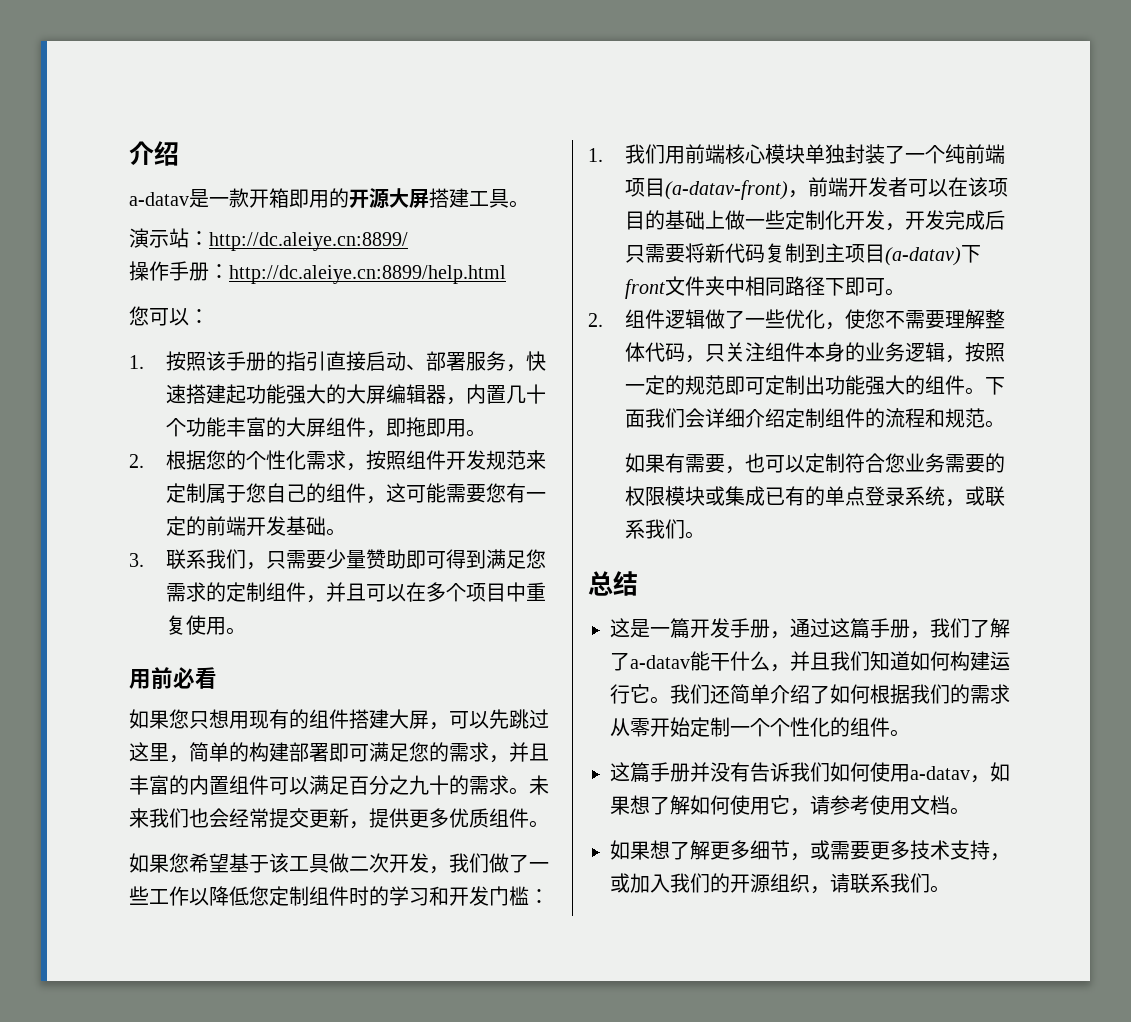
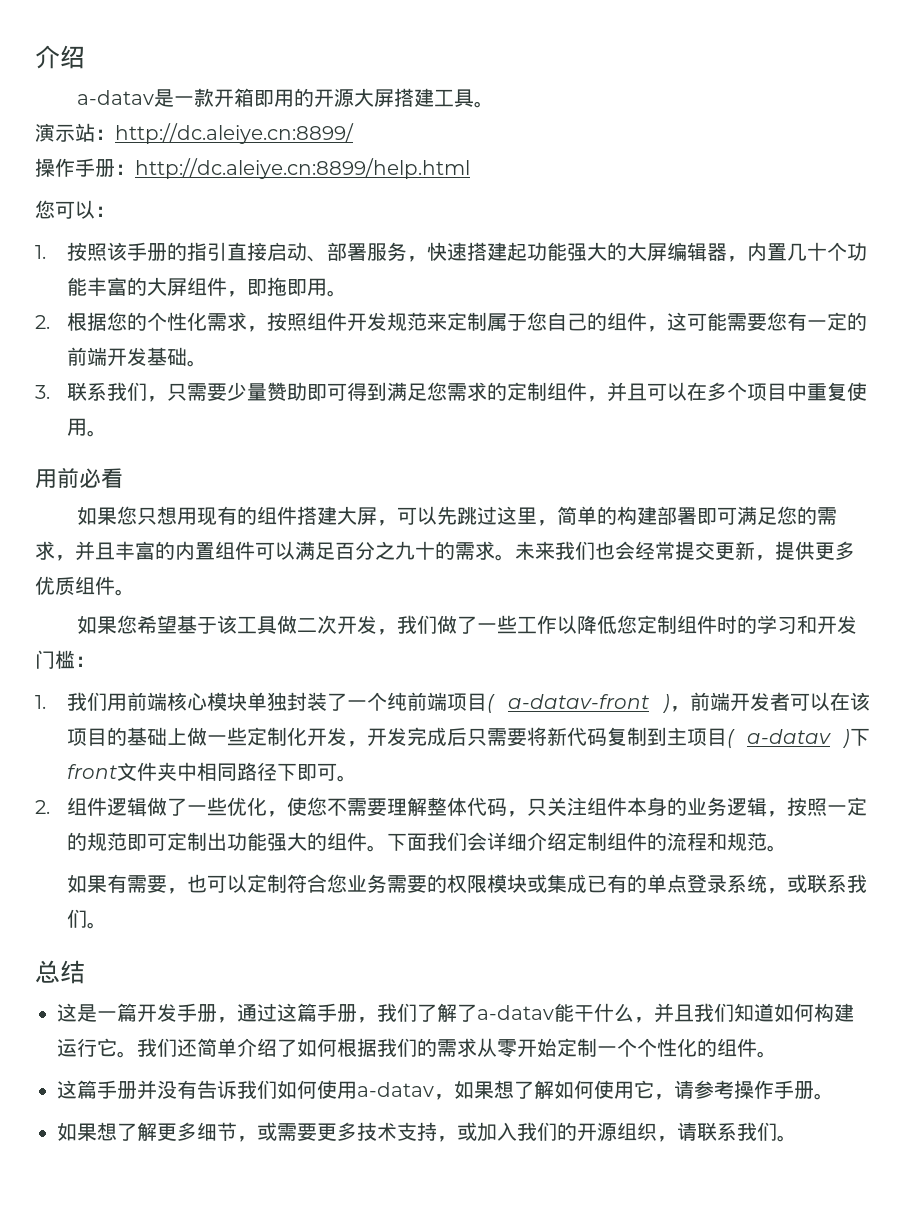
- 1.我们用前端核心模块单独封装了一个纯前端项目(a-datav-front)，前端开发者可以在该项目的基础上做一些定制化开发，开发完成后只需要将新代码复制到主项目(a-datav)下front文件夹中相同路径下即可。
+ 1.我们用前端核心模块单独封装了一个纯前端项目( a-datav-front )，前端开发者可以在该项目的基础上做一些定制化开发，开发完成后只需要将新代码复制到主项目( a-datav )下front文件夹中相同路径下即可。
- 这篇手册并没有告诉我们如何使用a-datav，如果想了解如何使用它，请参考使用文档。
+ 这篇手册并没有告诉我们如何使用a-datav，如果想了解如何使用它，请参考操作手册。

